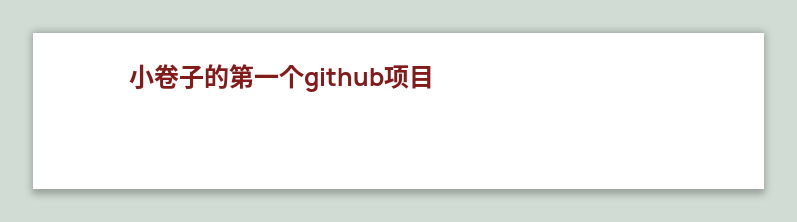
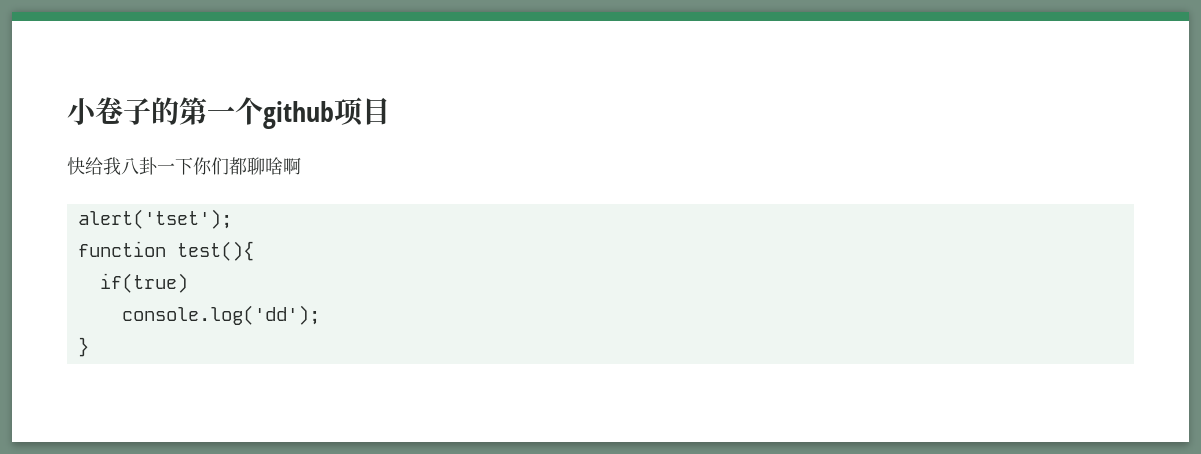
+ 快给我八卦一下你们都聊啥啊
+ alert('tset');
+ function test(){
+ if(true)
+ console.log('dd');
+ }

